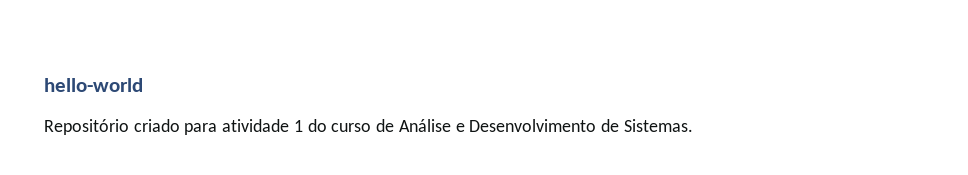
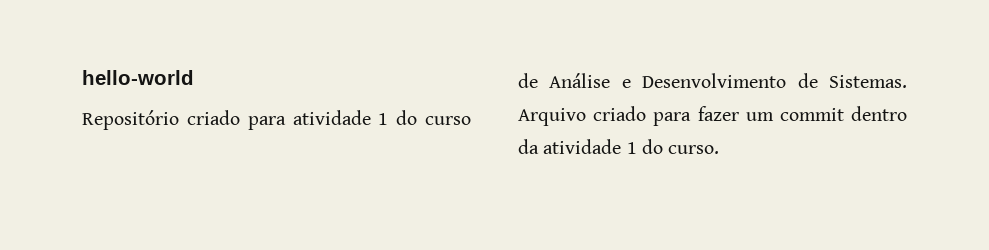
+ Arquivo criado para fazer um commit dentro da atividade 1 do curso.

